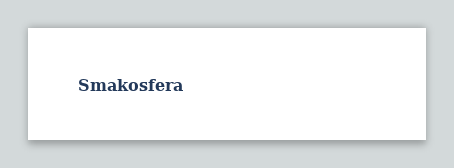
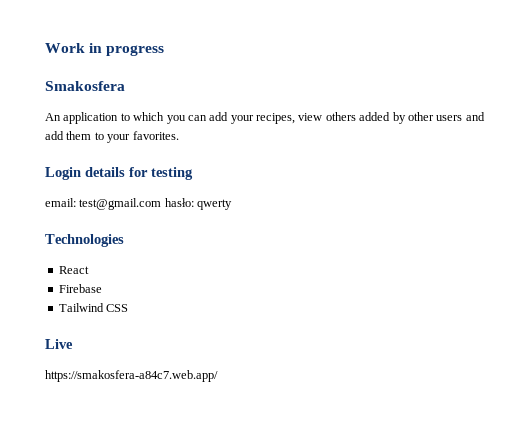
+ Work in progress
  Smakosfera
+ An application to which you can add your recipes, view others added by other users and add them to your favorites.
+ Login details for testing
+ email: test@gmail.com hasło: qwerty
+ Technologies
+ React
+ Firebase
+ Tailwind CSS
+ Live
+ https://smakosfera-a84c7.web.app/

